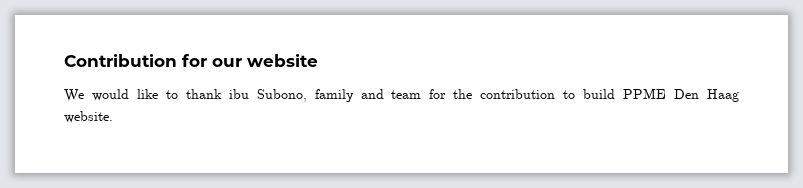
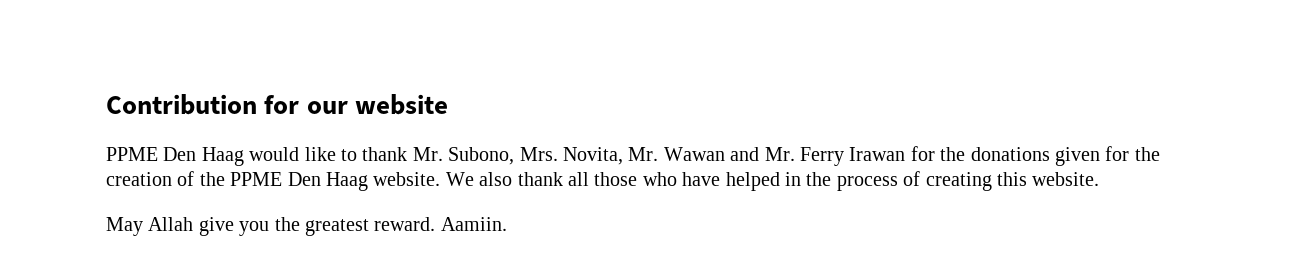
- We would like to thank ibu Subono, family and team for the contribution to build PPME Den Haag website.
+ PPME Den Haag would like to thank Mr. Subono, Mrs. Novita, Mr. Wawan and Mr. Ferry Irawan for the donations given for the creation of the PPME Den Haag website. We also thank all those who have helped in the process of creating this website.
+ May Allah give you the greatest reward. Aamiin.

